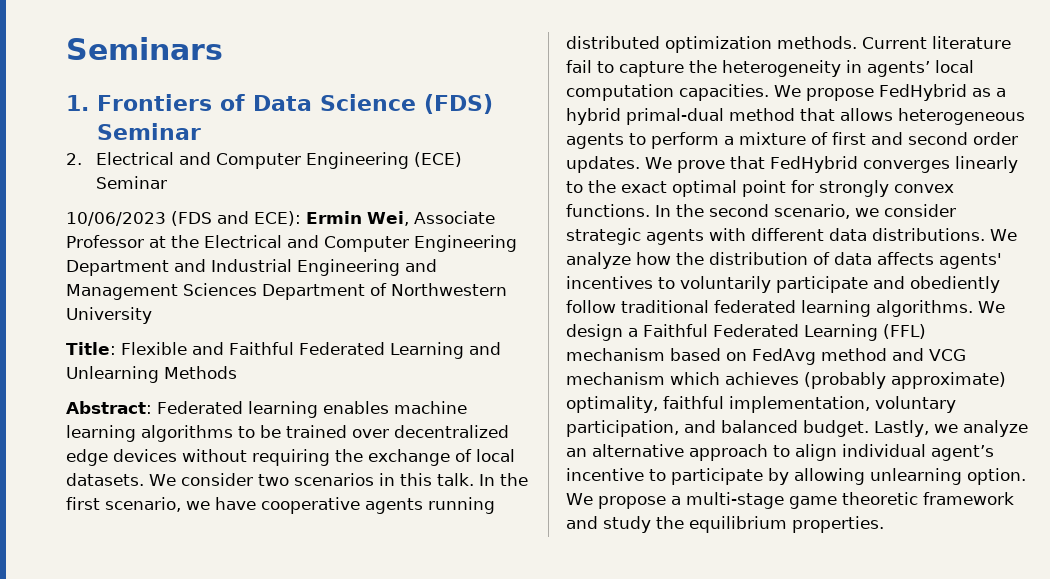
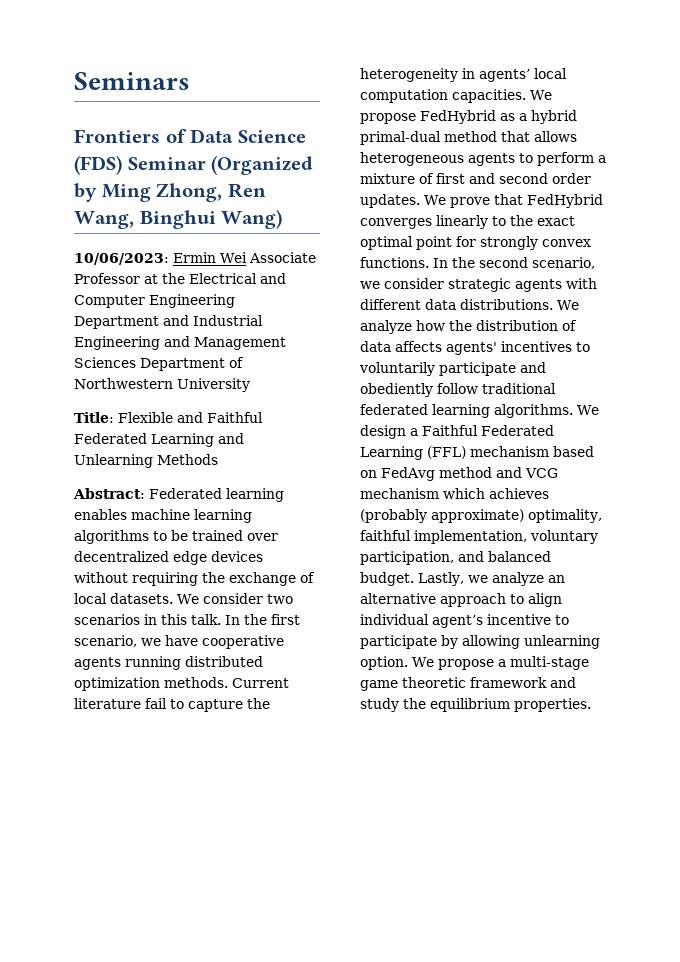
- 1. Frontiers of Data Science (FDS) Seminar
- 2. Electrical and Computer Engineering (ECE) Seminar
- 10/06/2023 (FDS and ECE): Ermin Wei, Associate Professor at the Electrical and Computer Engineering Department and Industrial Engineering and Management Sciences Department of Northwestern University
+ Frontiers of Data Science (FDS) Seminar (Organized by Ming Zhong, Ren Wang, Binghui Wang)
+ 10/06/2023: Ermin Wei Associate Professor at the Electrical and Computer Engineering Department and Industrial Engineering and Management Sciences Department of Northwestern University

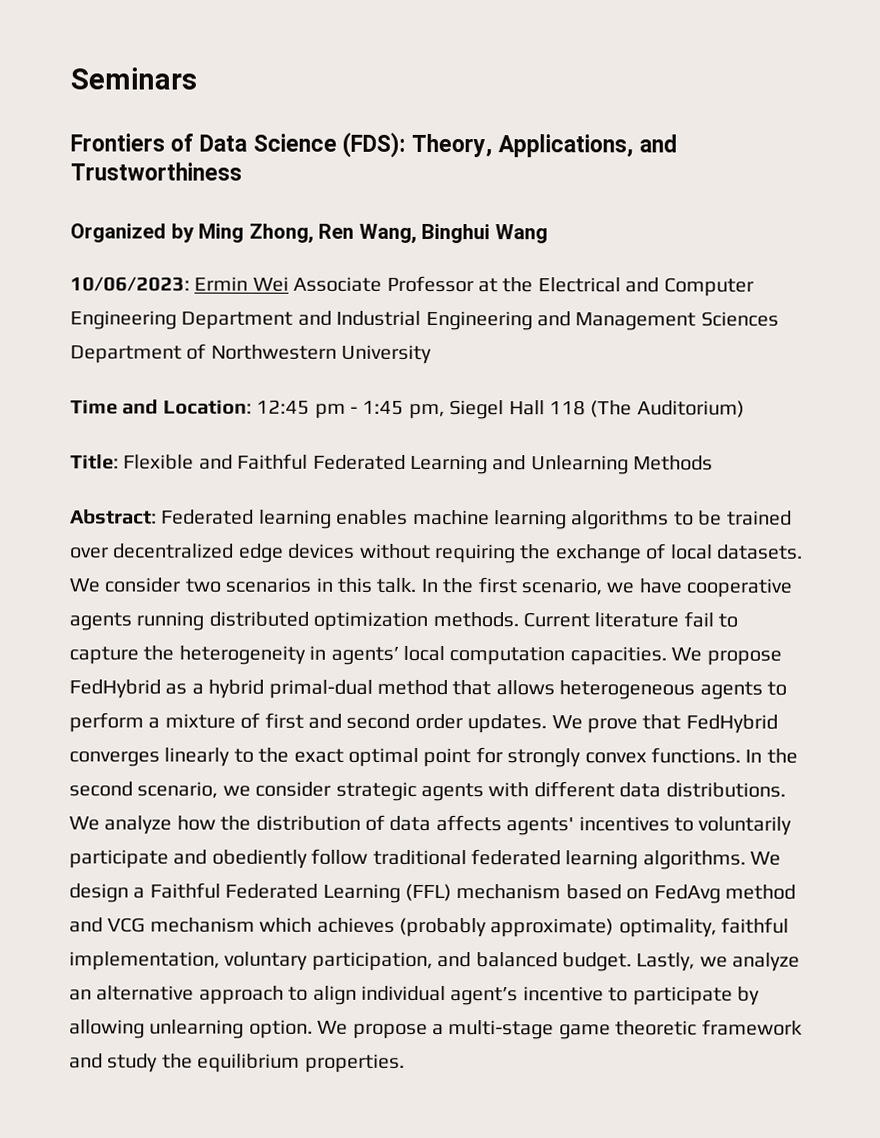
- Frontiers of Data Science (FDS) Seminar (Organized by Ming Zhong, Ren Wang, Binghui Wang)
+ Frontiers of Data Science (FDS): Theory, Applications, and Trustworthiness
+ Organized by Ming Zhong, Ren Wang, Binghui Wang
+ Time and Location: 12:45 pm - 1:45 pm, Siegel Hall 118 (The Auditorium)

